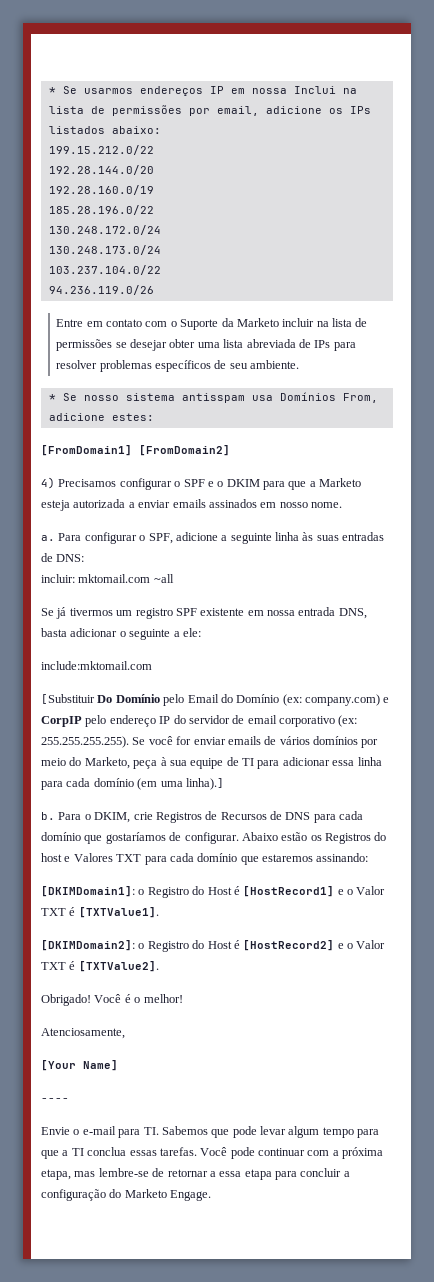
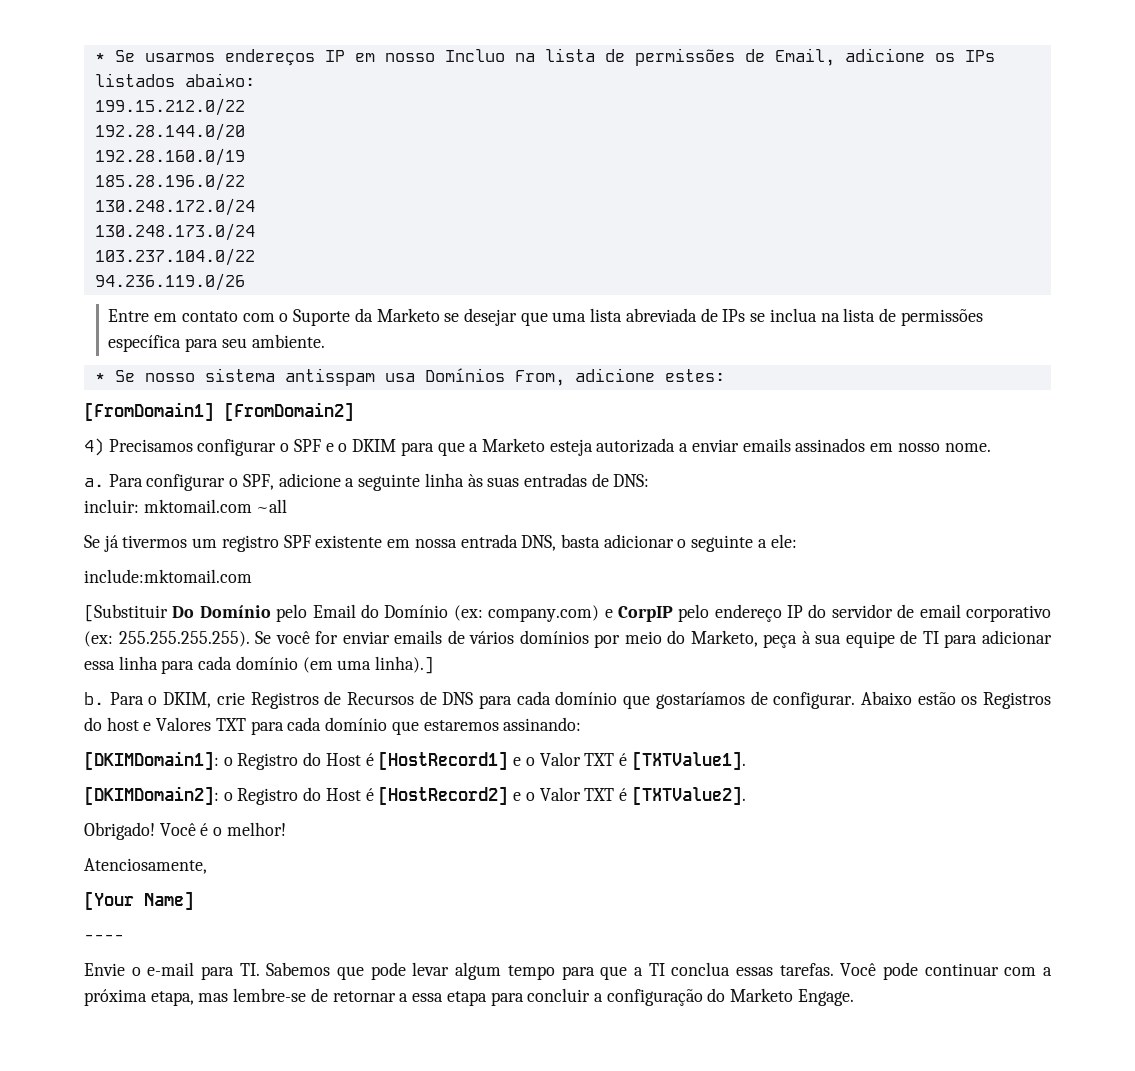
- * Se usarmos endereços IP em nossa Inclui na lista de permissões por email, adicione os IPs listados abaixo:
+ * Se usarmos endereços IP em nosso Incluo na lista de permissões de Email, adicione os IPs listados abaixo:
- Entre em contato com o Suporte da Marketo incluir na lista de permissões se desejar obter uma lista abreviada de IPs para resolver problemas específicos de seu ambiente.
+ Entre em contato com o Suporte da Marketo se desejar que uma lista abreviada de IPs se inclua na lista de permissões específica para seu ambiente.

